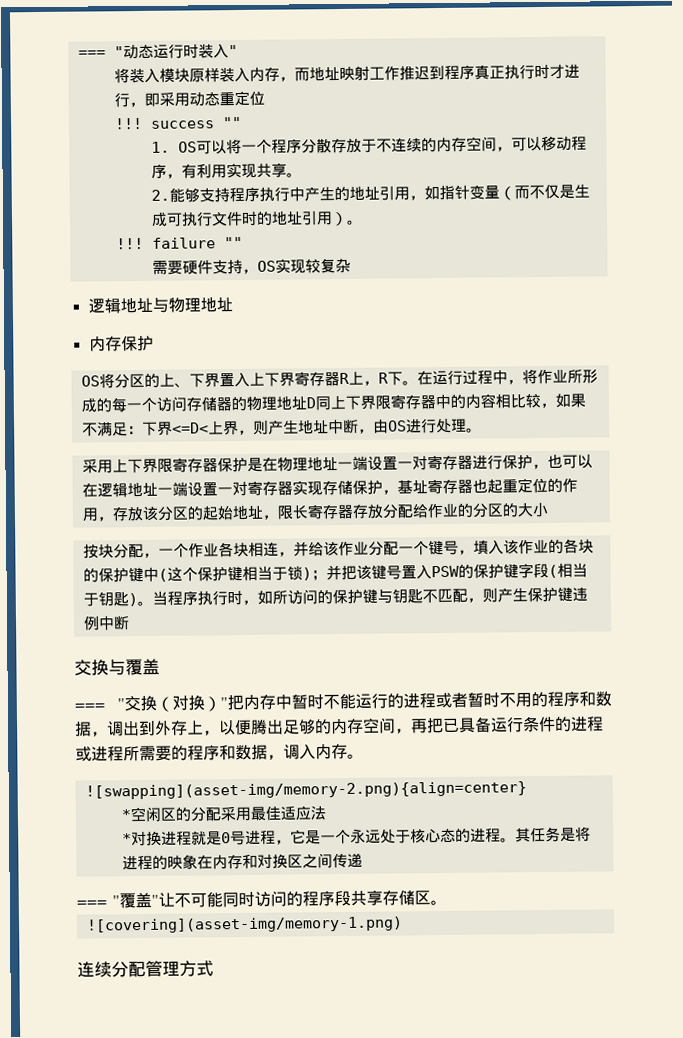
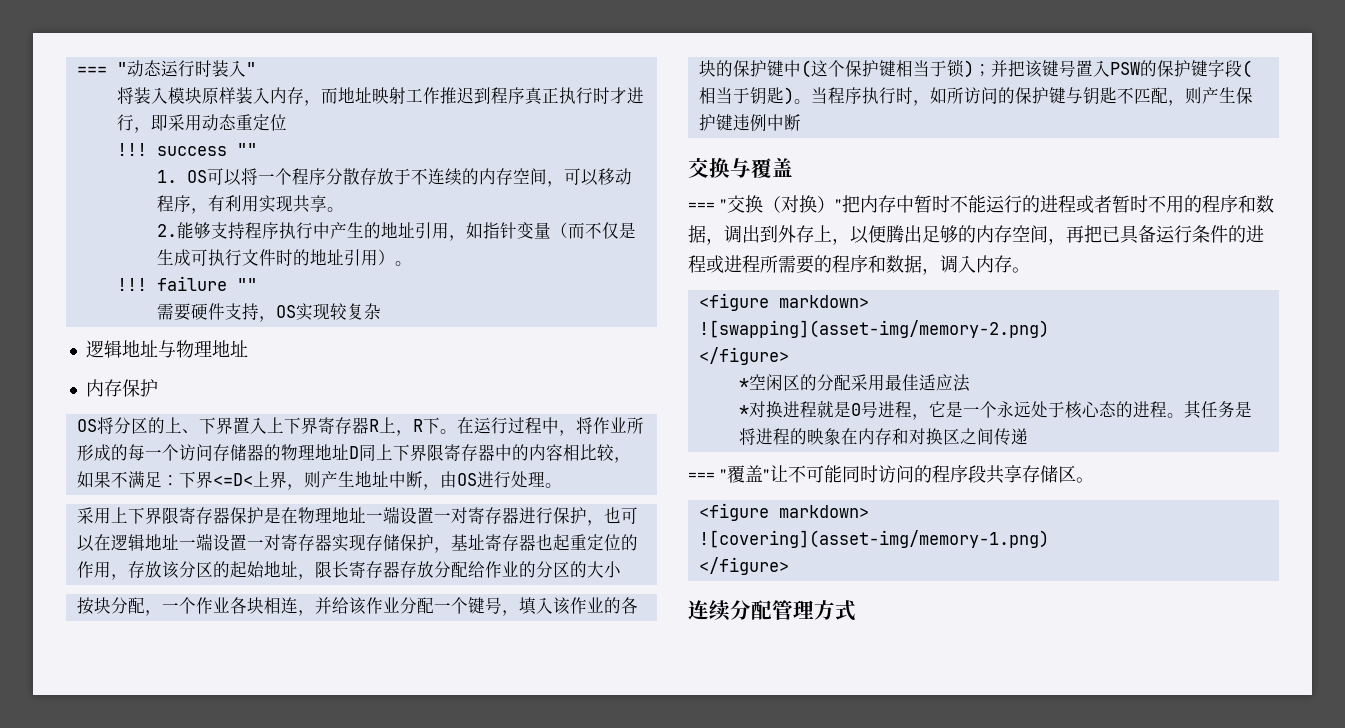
  === "交换（对换）"把内存中暂时不能运行的进程或者暂时不用的程序和数据，调出到外存上，以便腾出足够的内存空间，再把已具备运行条件的进程或进程所需要的程序和数据，调入内存。
- ![swapping](asset-img/memory-2.png){align=center}
+ <figure markdown>
+ ![swapping](asset-img/memory-2.png)
+ </figure>
  === "覆盖"让不可能同时访问的程序段共享存储区。
+ <figure markdown>
  ![covering](asset-img/memory-1.png)
+ </figure>

